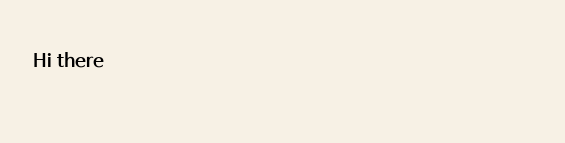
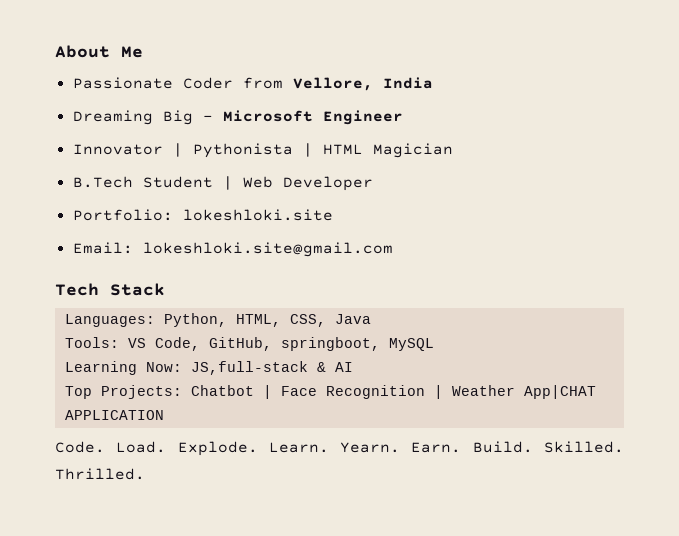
- Hi there
+ About Me
+ Passionate Coder from Vellore, India
+ Dreaming Big – Microsoft Engineer
+ Innovator | Pythonista | HTML Magician
+ B.Tech Student | Web Developer
+ Portfolio: lokeshloki.site
+ Email: lokeshloki.site@gmail.com
+ Tech Stack
+ Languages: Python, HTML, CSS, Java
+ Tools: VS Code, GitHub, springboot, MySQL
+ Learning Now: JS,full-stack & AI
+ Top Projects: Chatbot | Face Recognition | Weather App|CHAT APPLICATION
+ Code. Load. Explode. Learn. Yearn. Earn. Build. Skilled. Thrilled.

